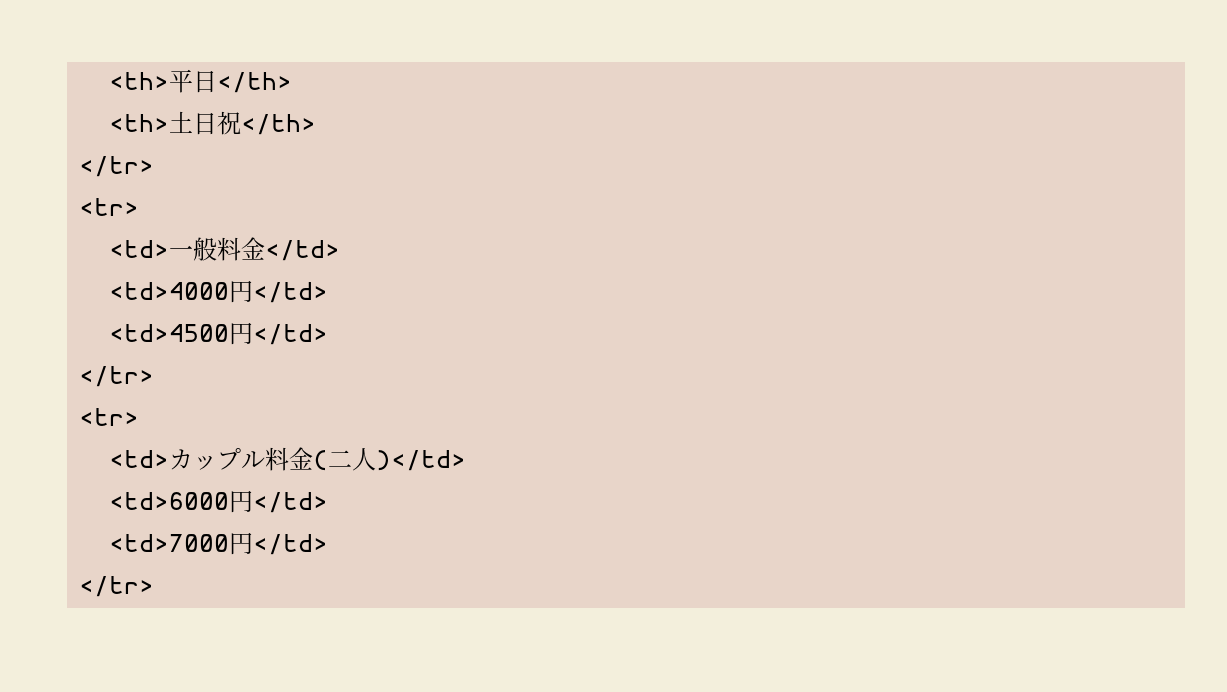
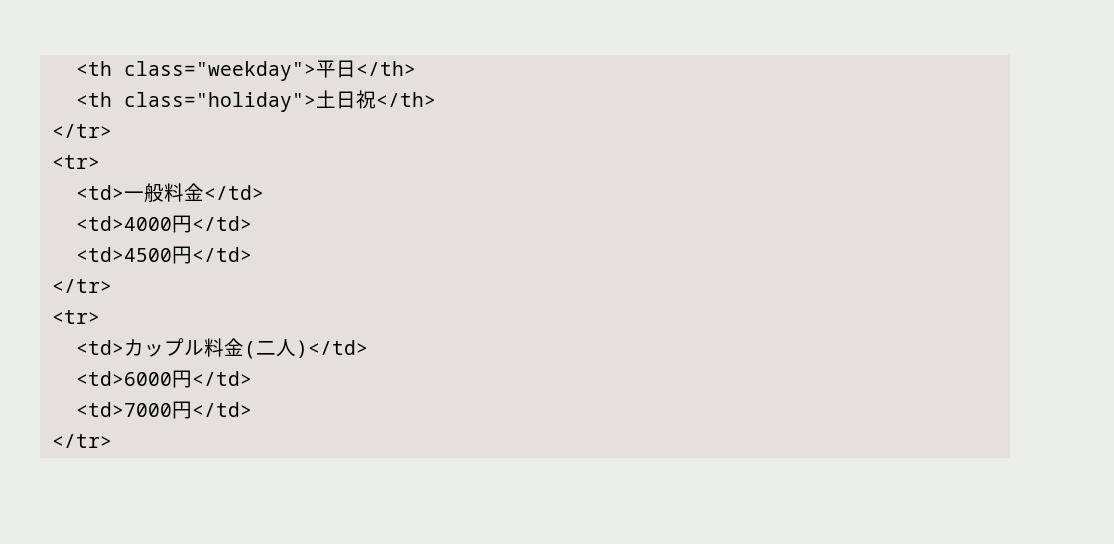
- <th>平日</th>
+ <th class="weekday">平日</th>
- <th>土日祝</th>
+ <th class="holiday">土日祝</th>

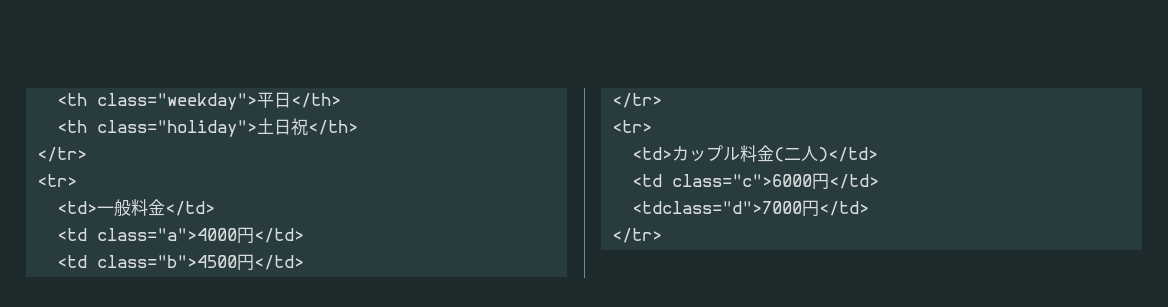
- <td>4000円</td>
- <td>4500円</td>
+ <td class="a">4000円</td>
+ <td class="b">4500円</td>
- <td>6000円</td>
- <td>7000円</td>
+ <td class="c">6000円</td>
+ <tdclass="d">7000円</td>

